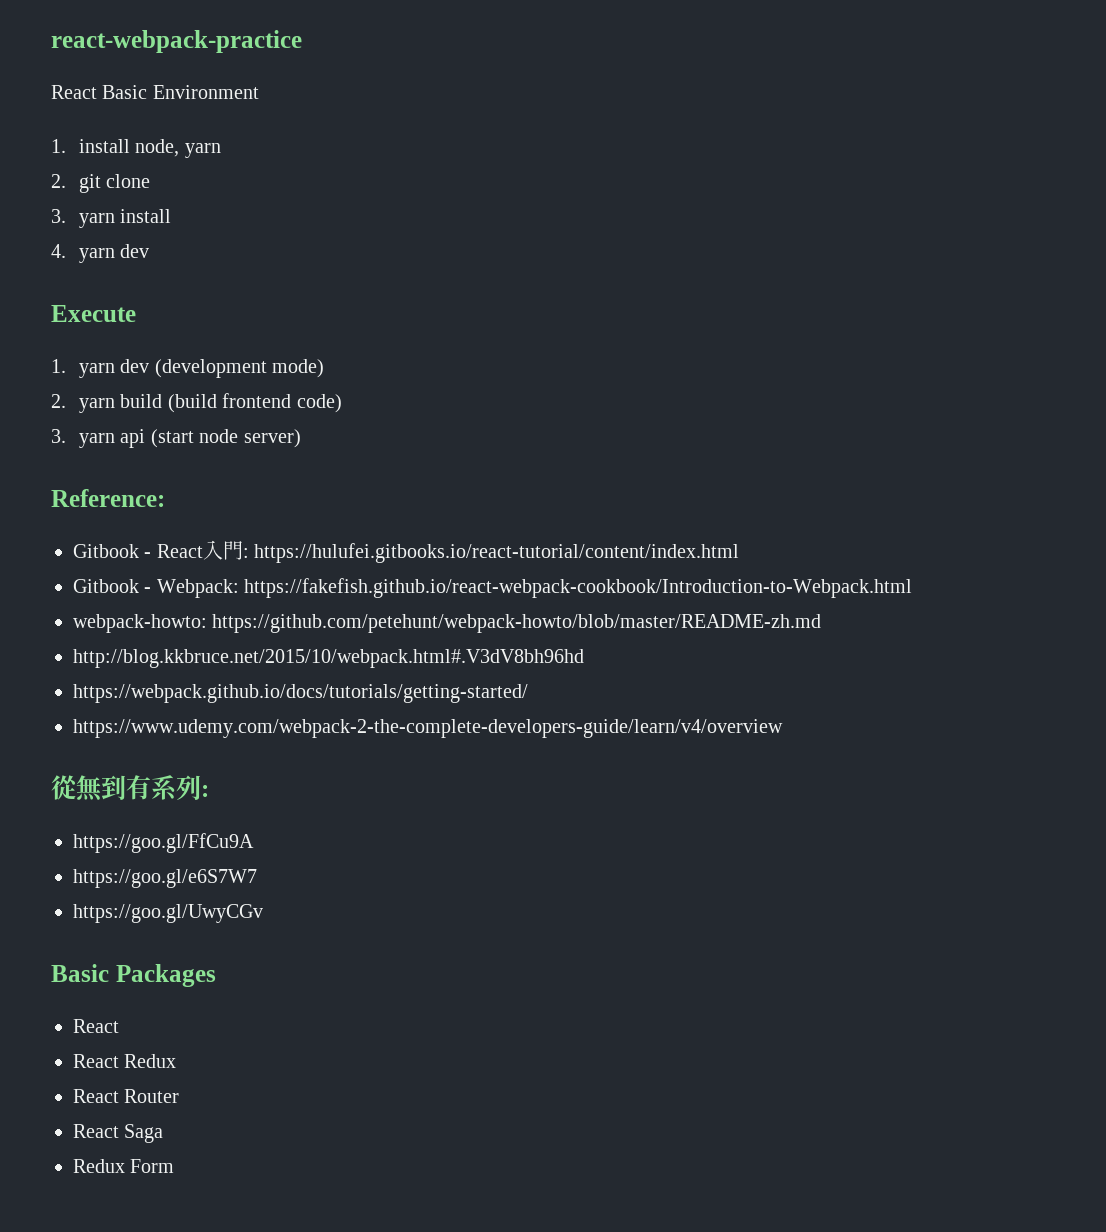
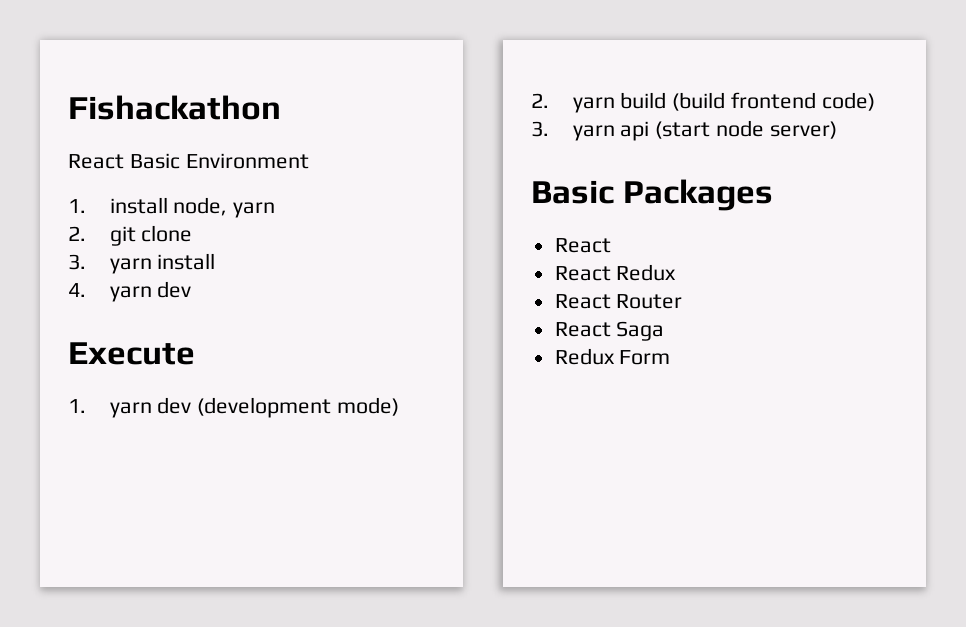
- react-webpack-practice
+ Fishackathon
- Reference:
- Gitbook - React入門: https://hulufei.gitbooks.io/react-tutorial/content/index.html
- Gitbook - Webpack: https://fakefish.github.io/react-webpack-cookbook/Introduction-to-Webpack.html
- webpack-howto: https://github.com/petehunt/webpack-howto/blob/master/README-zh.md
- http://blog.kkbruce.net/2015/10/webpack.html#.V3dV8bh96hd
- https://webpack.github.io/docs/tutorials/getting-started/
- https://www.udemy.com/webpack-2-the-complete-developers-guide/learn/v4/overview
- 從無到有系列:
- https://goo.gl/FfCu9A
- https://goo.gl/e6S7W7
- https://goo.gl/UwyCGv

